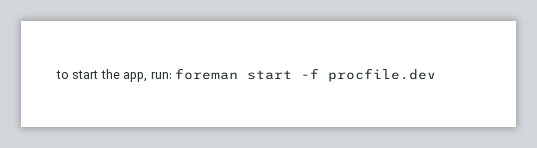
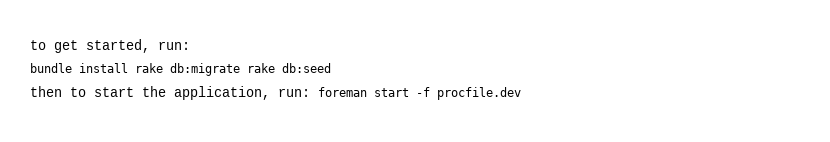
- to start the app, run: foreman start -f procfile.dev
+ to get started, run:
+ bundle install rake db:migrate rake db:seed
+ then to start the application, run: foreman start -f procfile.dev

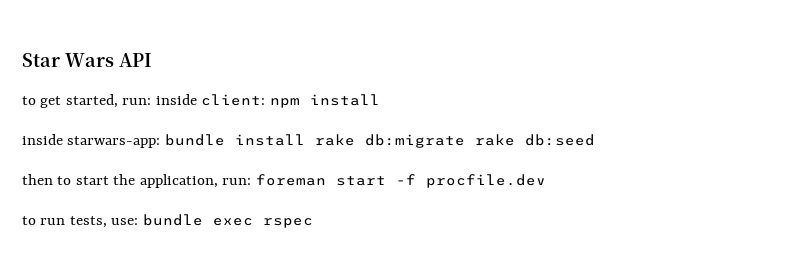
+ Star Wars API
- to get started, run:
- bundle install rake db:migrate rake db:seed
+ to get started, run: inside client: npm install
+ inside starwars-app: bundle install rake db:migrate rake db:seed
+ to run tests, use: bundle exec rspec

